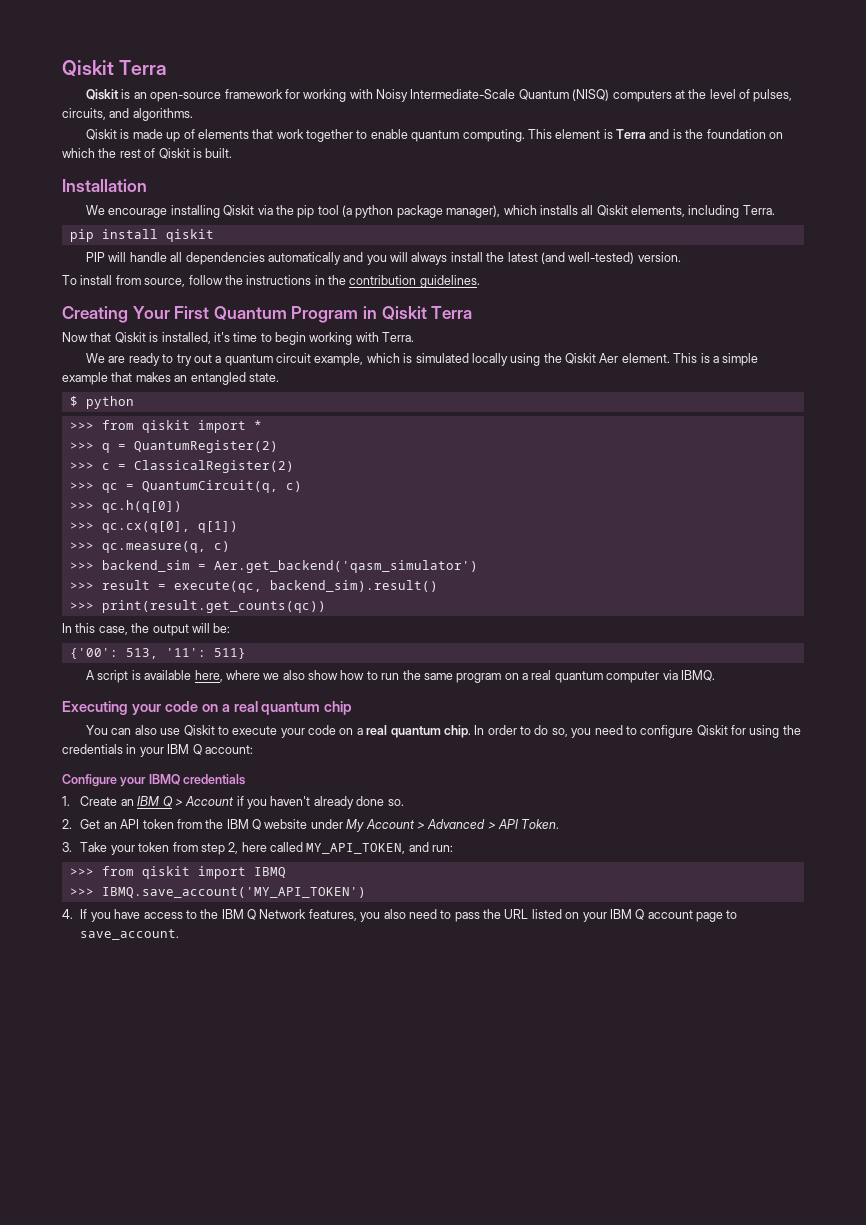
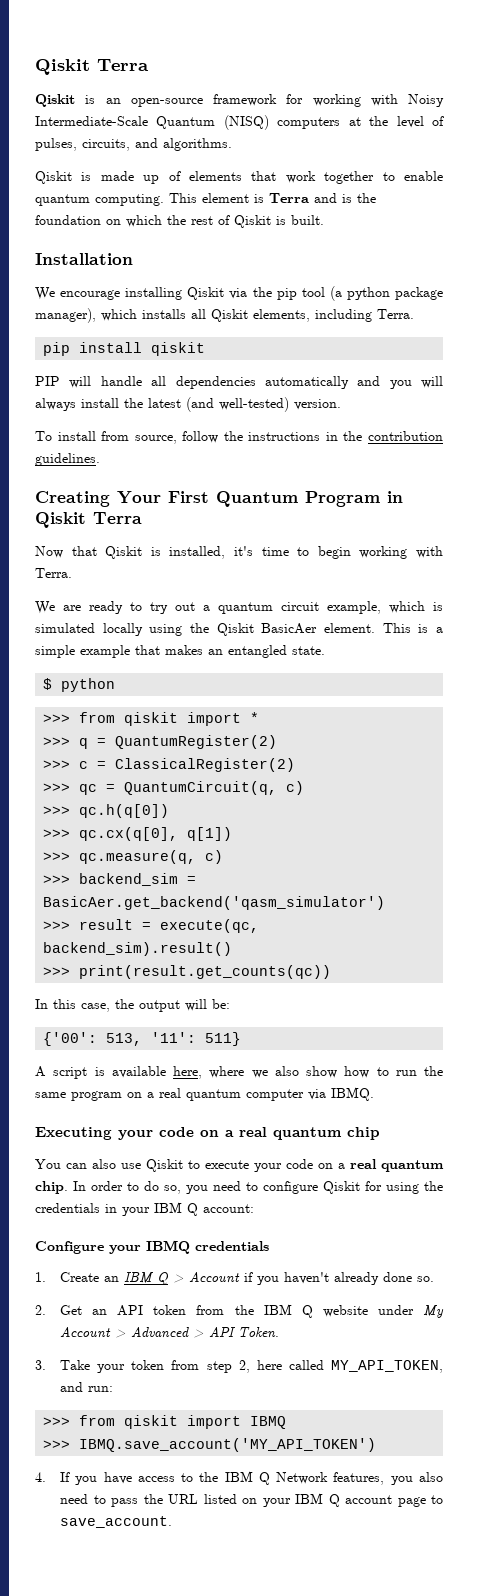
- We are ready to try out a quantum circuit example, which is simulated locally using the Qiskit Aer element.
+ We are ready to try out a quantum circuit example, which is simulated locally using the Qiskit BasicAer element.
- >>> backend_sim = Aer.get_backend('qasm_simulator')
+ >>> backend_sim = BasicAer.get_backend('qasm_simulator')

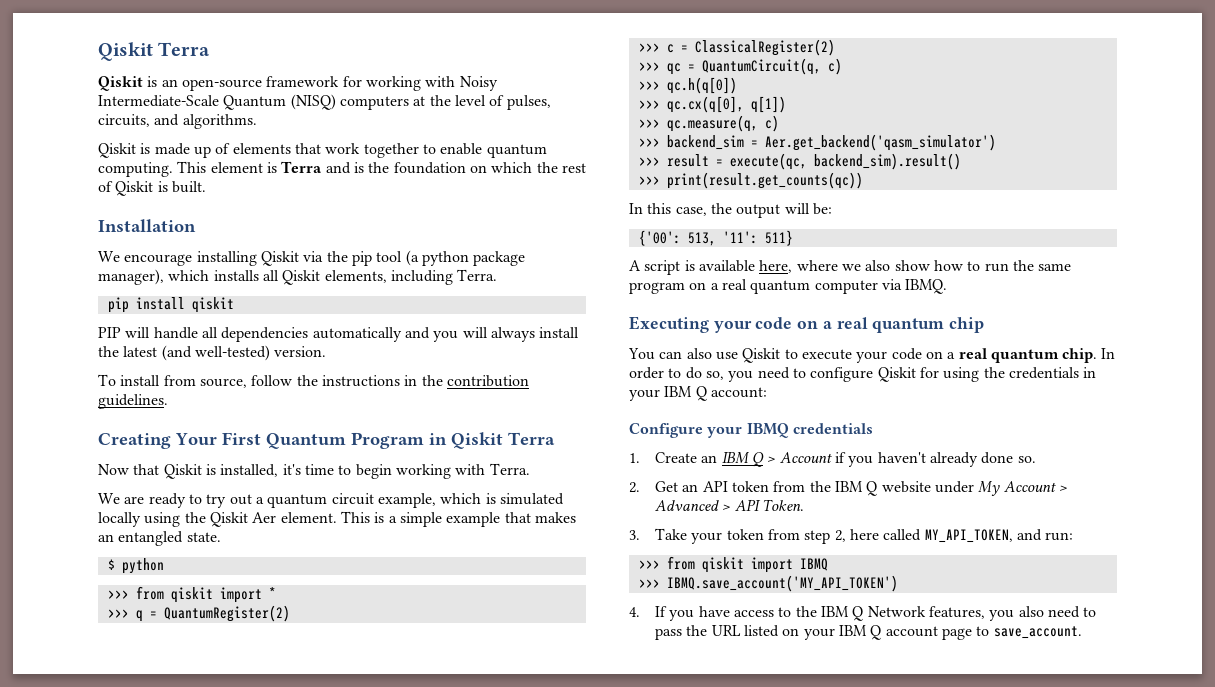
- We are ready to try out a quantum circuit example, which is simulated locally using the Qiskit BasicAer element.
+ We are ready to try out a quantum circuit example, which is simulated locally using the Qiskit Aer element.
- >>> backend_sim = BasicAer.get_backend('qasm_simulator')
+ >>> backend_sim = Aer.get_backend('qasm_simulator')

